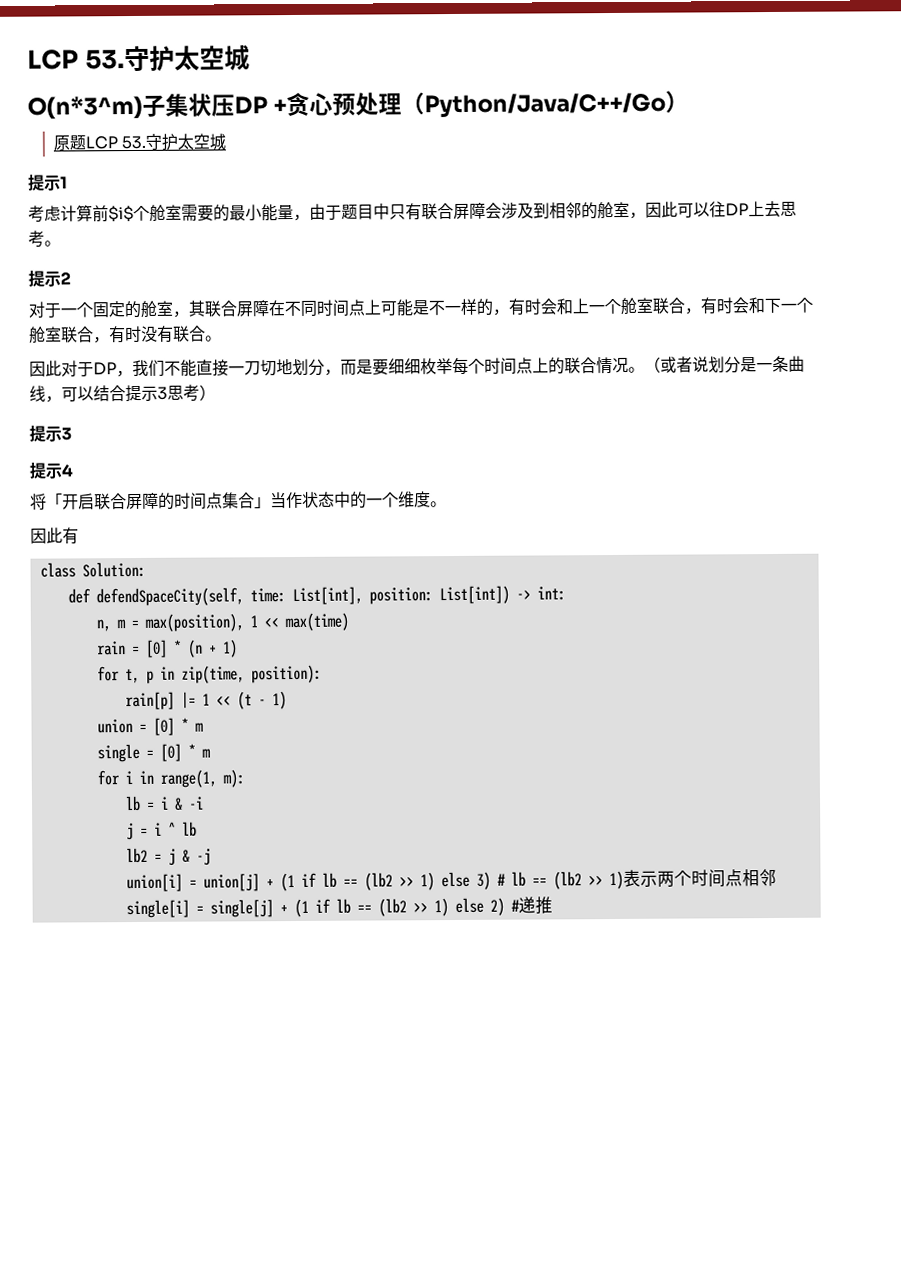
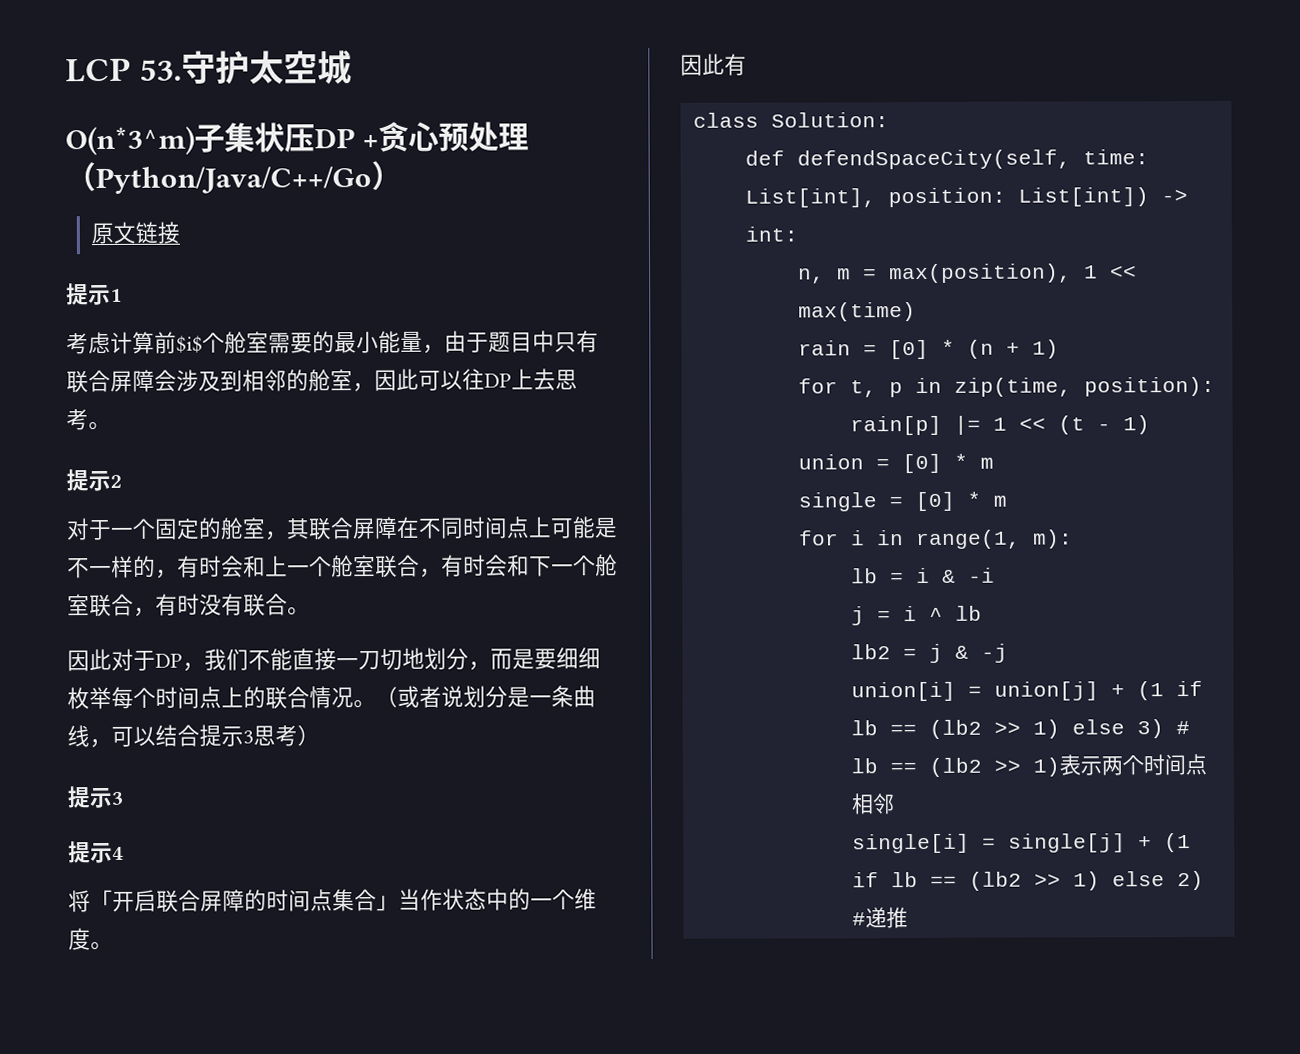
- 原题LCP 53.守护太空城
+ 原文链接

